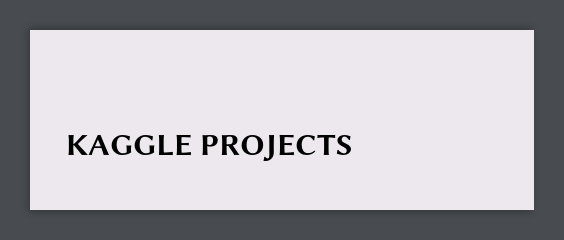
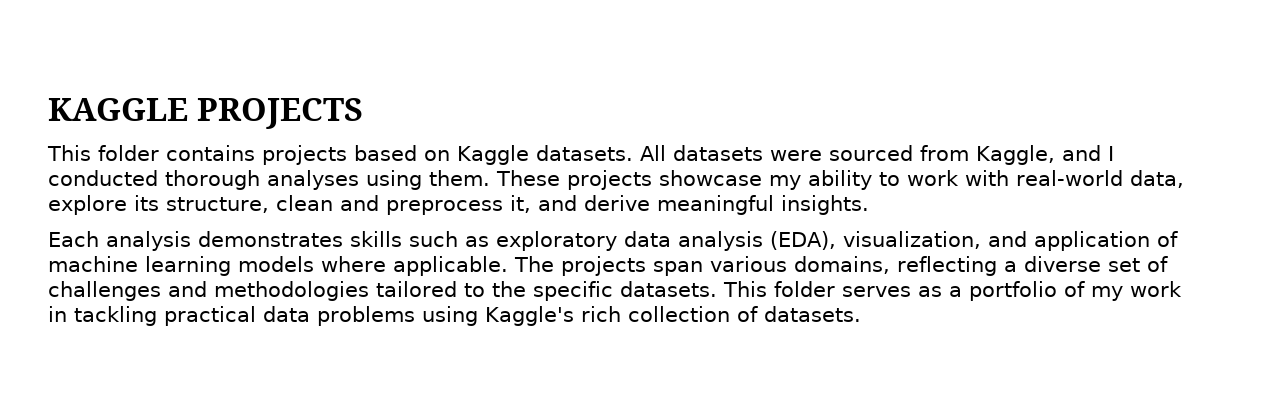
+ This folder contains projects based on Kaggle datasets. All datasets were sourced from Kaggle, and I conducted thorough analyses using them. These projects showcase my ability to work with real-world data, explore its structure, clean and preprocess it, and derive meaningful insights.
+ Each analysis demonstrates skills such as exploratory data analysis (EDA), visualization, and application of machine learning models where applicable. The projects span various domains, reflecting a diverse set of challenges and methodologies tailored to the specific datasets. This folder serves as a portfolio of my work in tackling practical data problems using Kaggle's rich collection of datasets.

